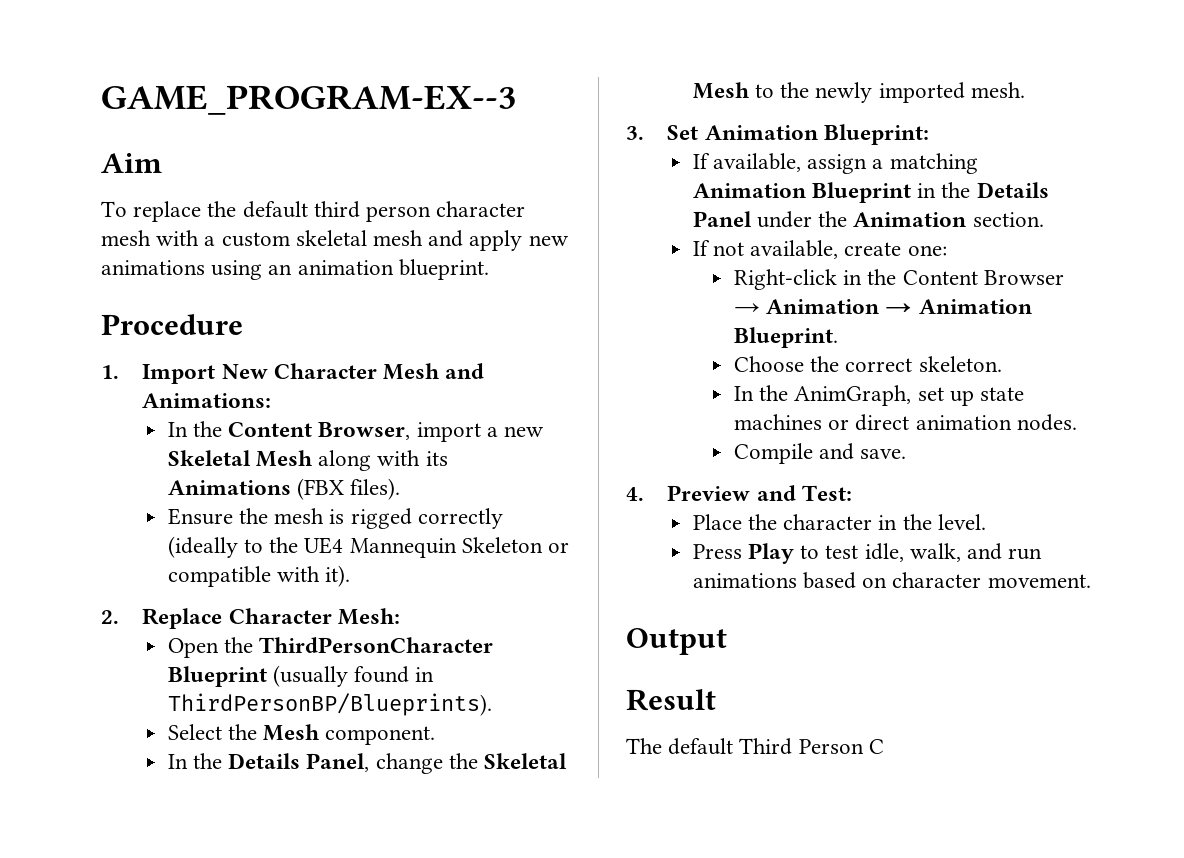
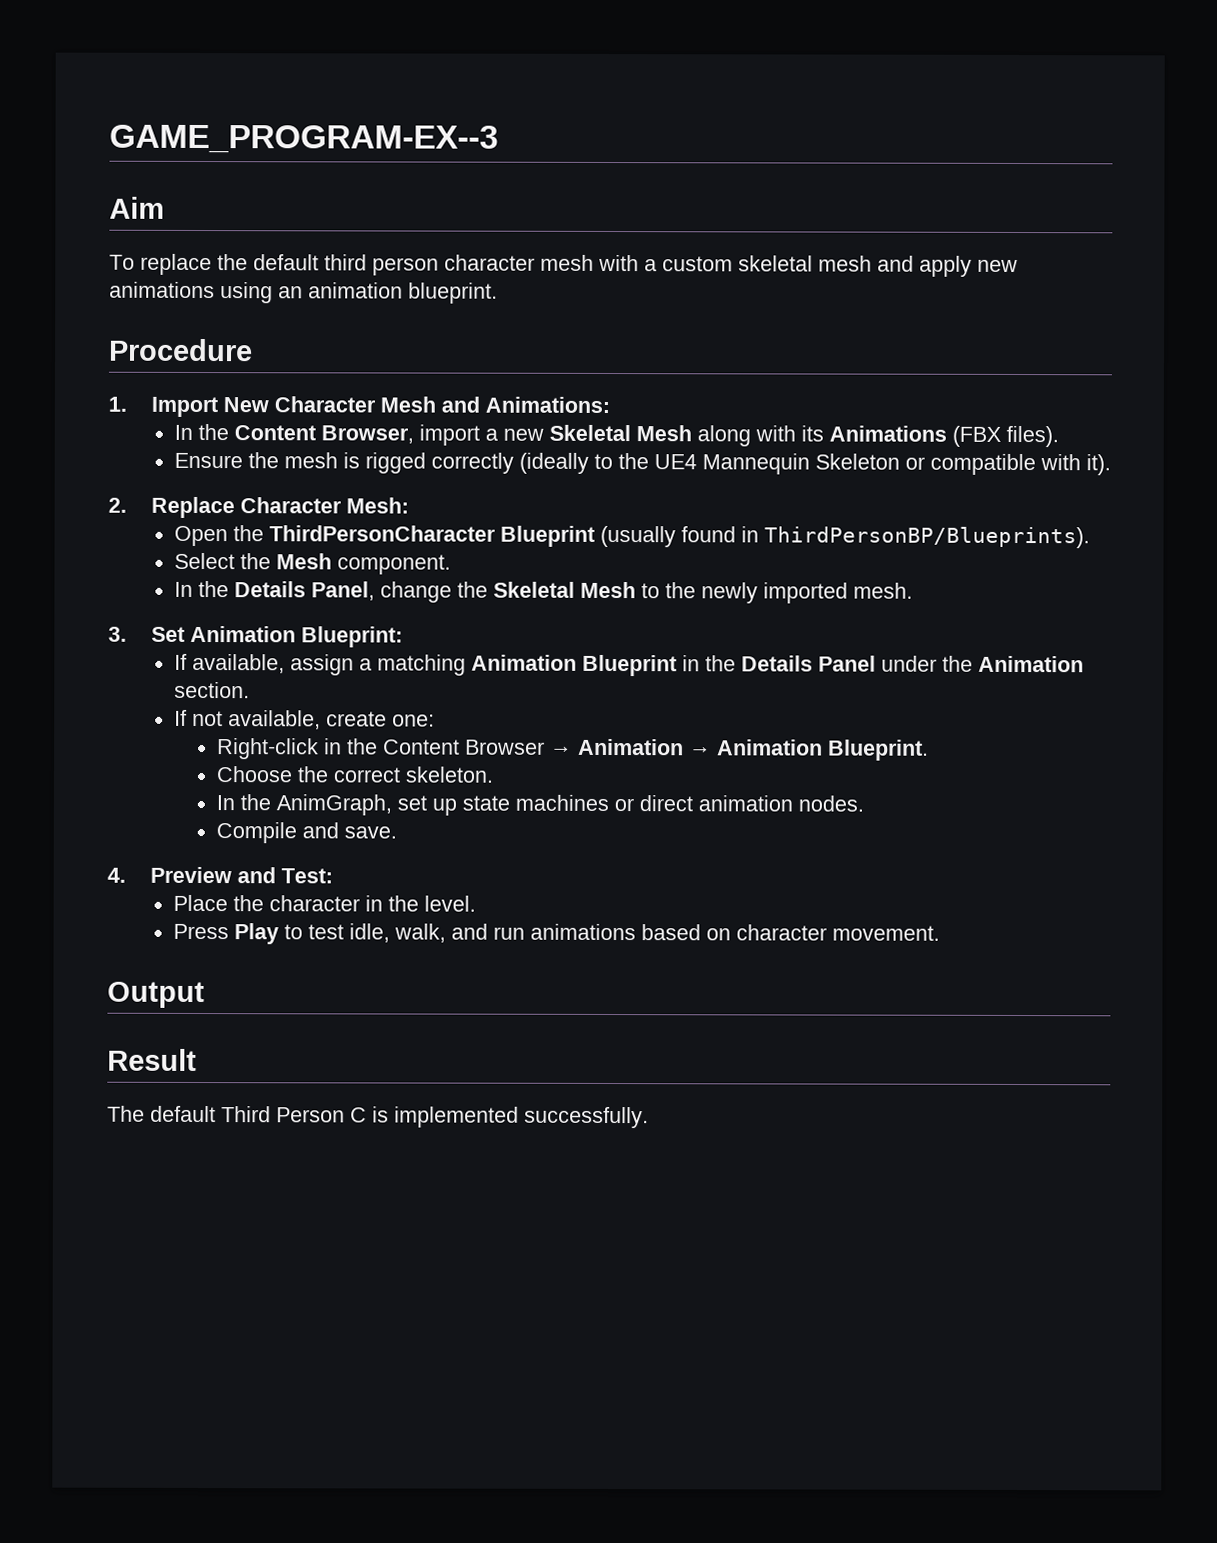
- The default Third Person C
+ The default Third Person C is implemented successfully.

